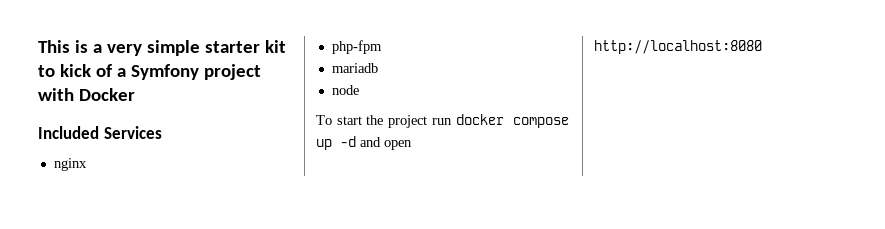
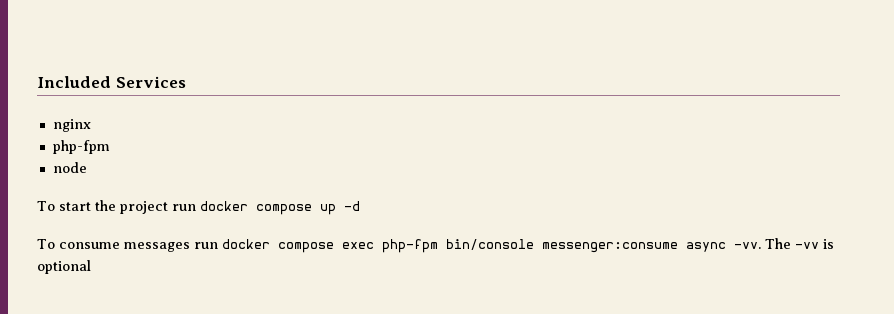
- This is a very simple starter kit to kick of a Symfony project with Docker
- mariadb
- To start the project run docker compose up -d and open http://localhost:8080
+ To start the project run docker compose up -d
+ To consume messages run docker compose exec php-fpm bin/console messenger:consume async -vv. The -vv is optional

